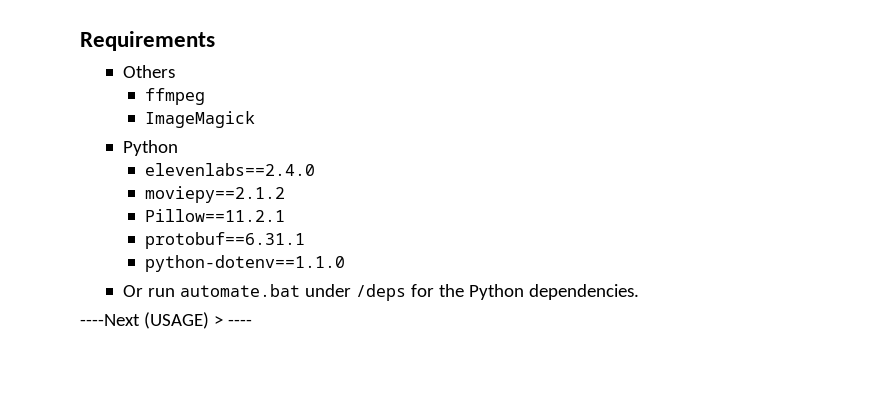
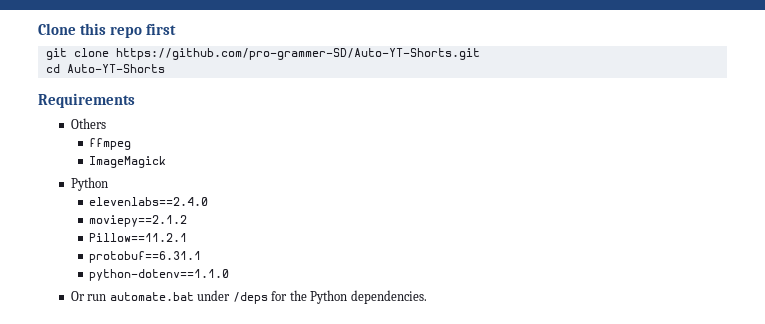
+ Clone this repo first
+ git clone https://github.com/pro-grammer-SD/Auto-YT-Shorts.git
+ cd Auto-YT-Shorts
- ----Next (USAGE) > ----

